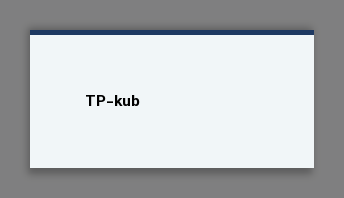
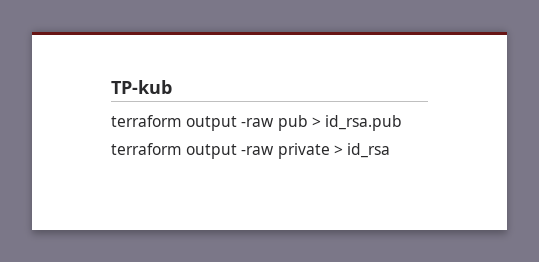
+ terraform output -raw pub > id_rsa.pub
+ terraform output -raw private > id_rsa

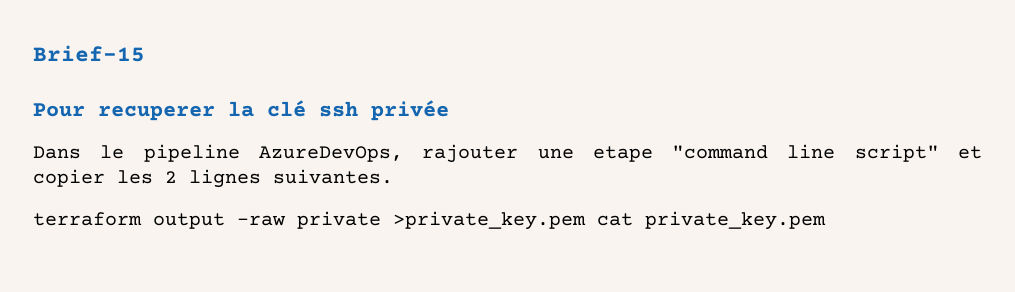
- TP-kub
- terraform output -raw pub > id_rsa.pub
+ Brief-15
+ Pour recuperer la clé ssh privée
+ Dans le pipeline AzureDevOps, rajouter une etape "command line script" et copier les 2 lignes suivantes.
- terraform output -raw private > id_rsa
+ terraform output -raw private >private_key.pem cat private_key.pem

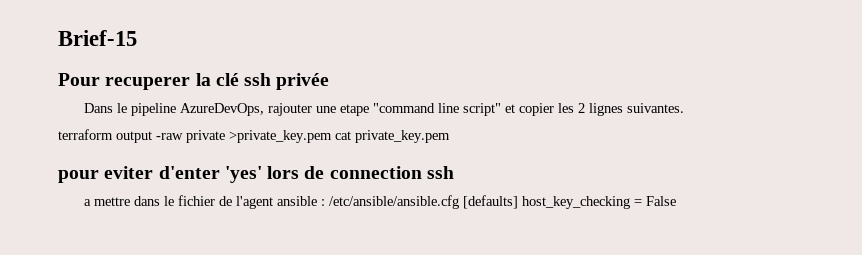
+ pour eviter d'enter 'yes' lors de connection ssh
+ a mettre dans le fichier de l'agent ansible : /etc/ansible/ansible.cfg [defaults] host_key_checking = False

